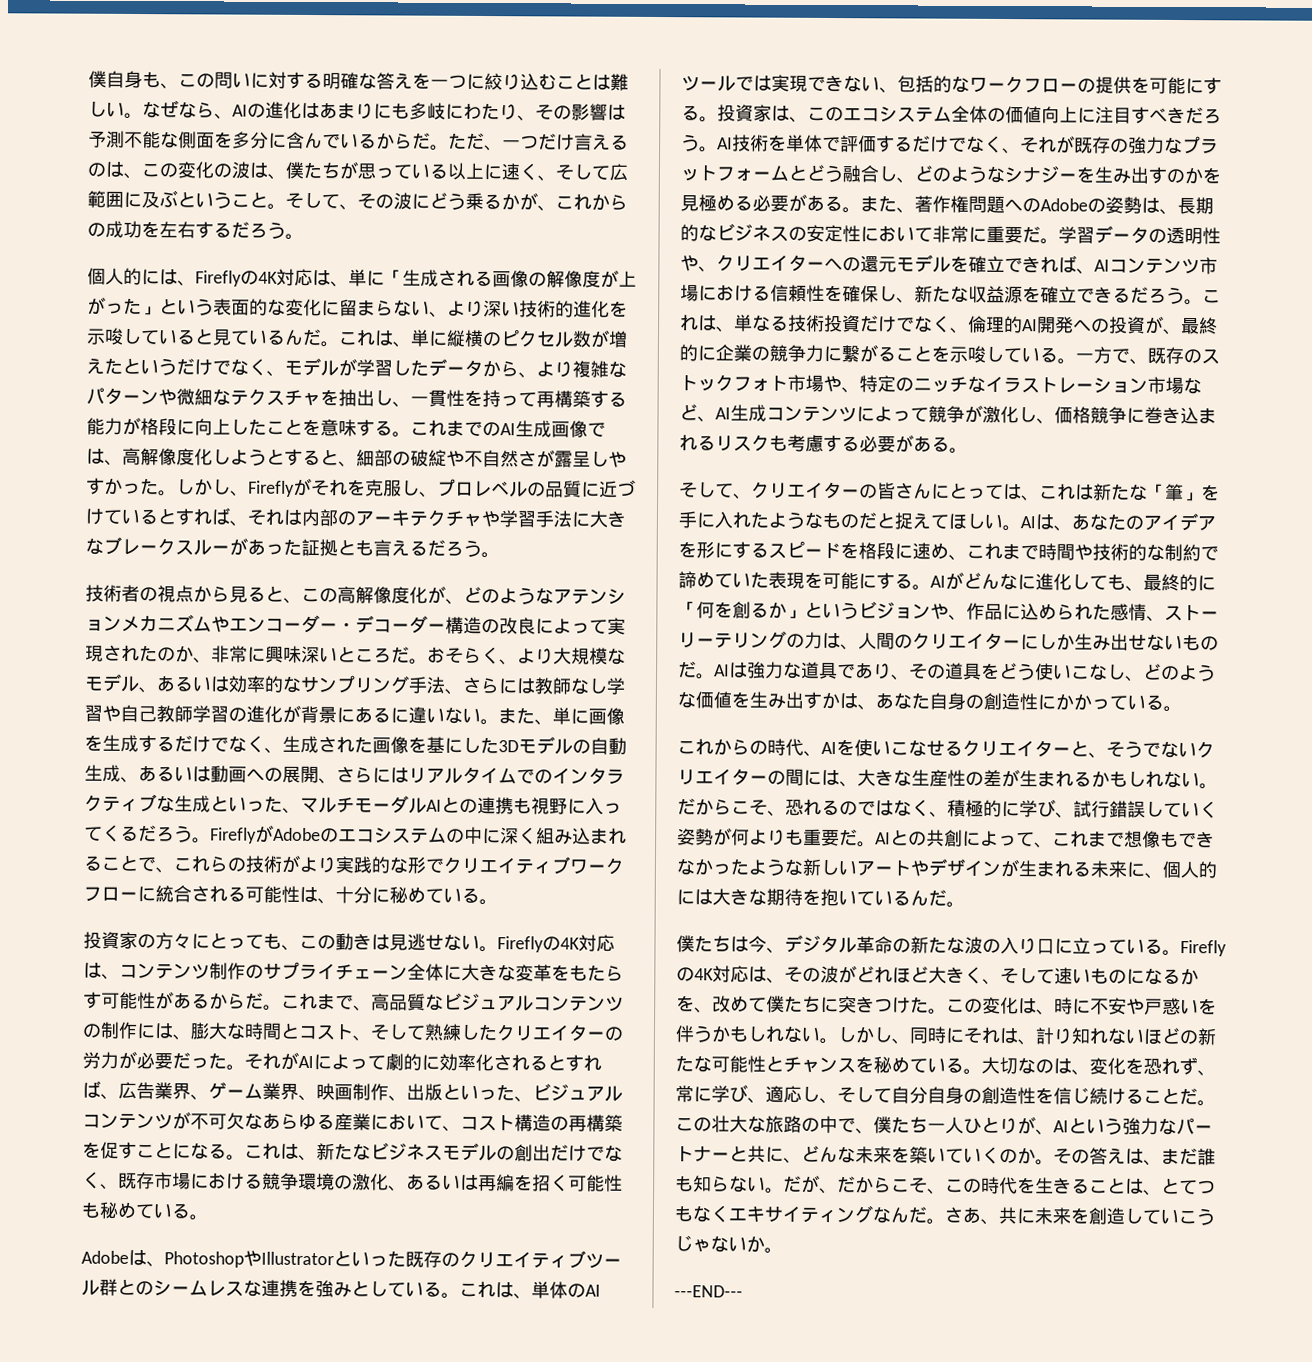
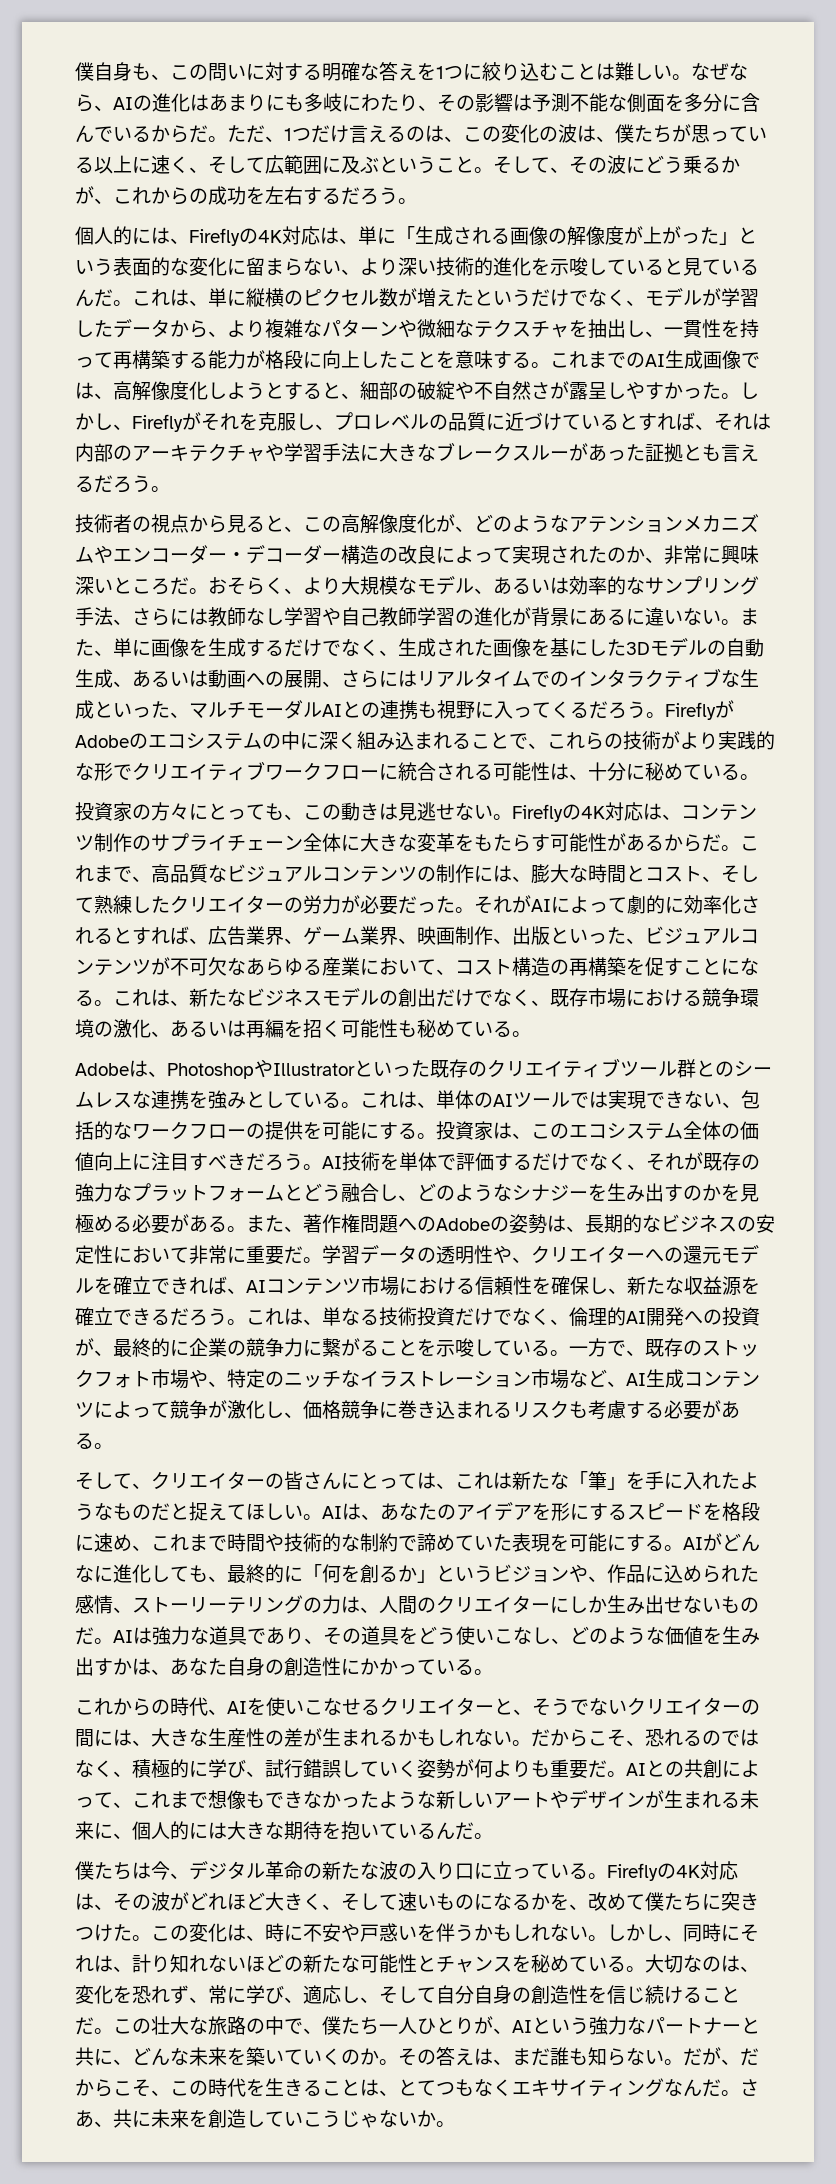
- 僕自身も、この問いに対する明確な答えを一つに絞り込むことは難しい。
+ 僕自身も、この問いに対する明確な答えを1つに絞り込むことは難しい。
- ただ、一つだけ言えるのは、この変化の波は、僕たちが思っている以上に速く、そして広範囲に及ぶということ。
+ ただ、1つだけ言えるのは、この変化の波は、僕たちが思っている以上に速く、そして広範囲に及ぶということ。
- ---END---

